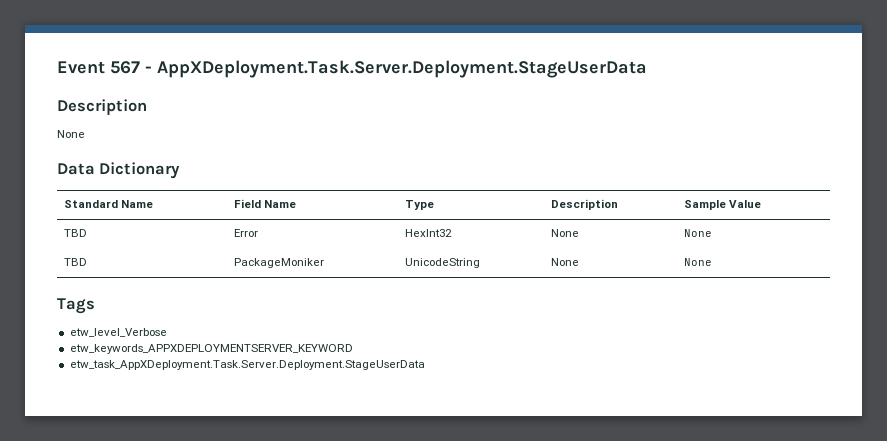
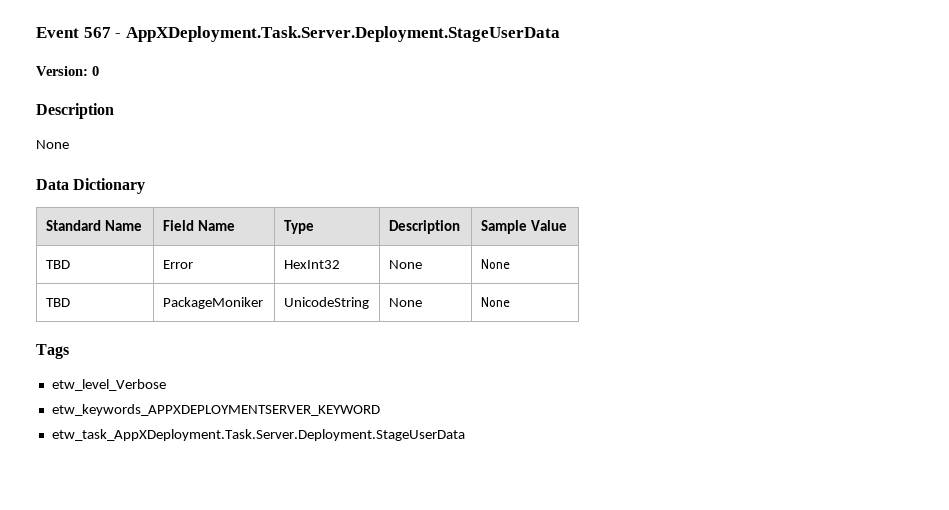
+ Version: 0

